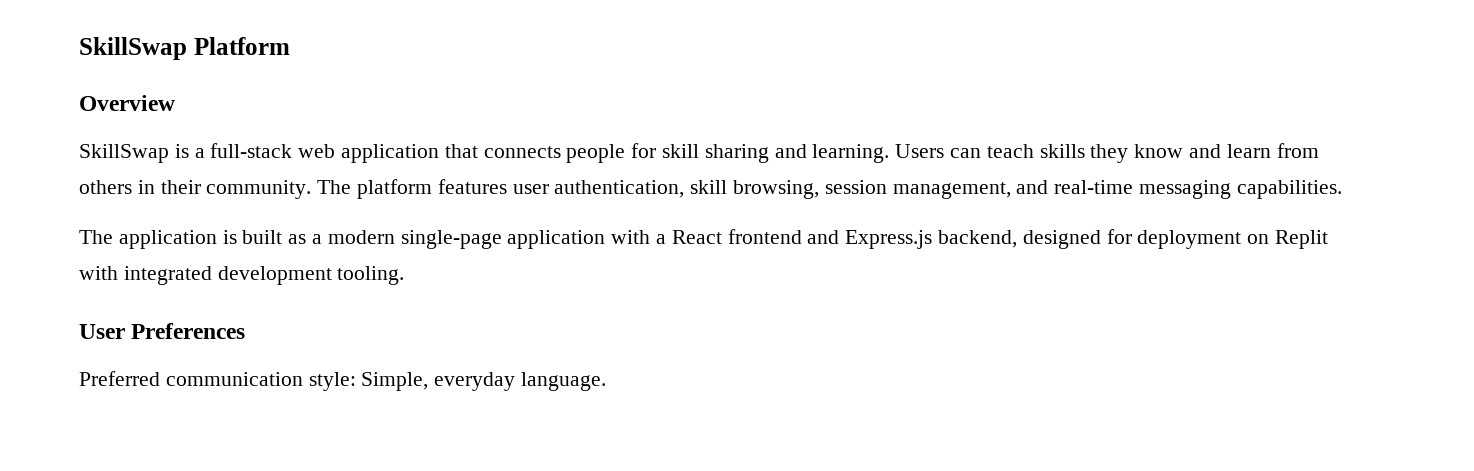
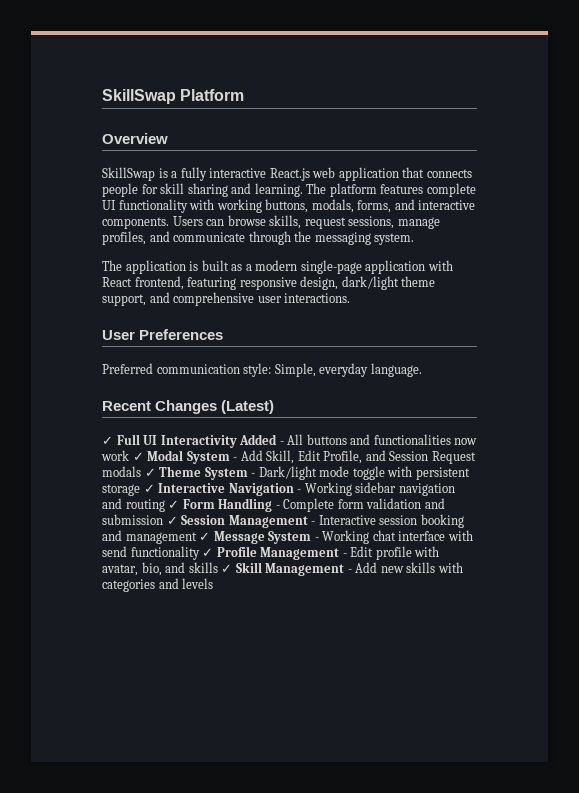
- SkillSwap is a full-stack web application that connects people for skill sharing and learning.
+ SkillSwap is a fully interactive React.js web application that connects people for skill sharing and learning.
- Users can teach skills they know and learn from others in their community. The platform features user authentication, skill browsing, session management, and real-time messaging capabilities.
+ The platform features complete UI functionality with working buttons, modals, forms, and interactive components. Users can browse skills, request sessions, manage profiles, and communicate through the messaging system.
- The application is built as a modern single-page application with a React frontend and Express.js backend, designed for deployment on Replit with integrated development tooling.
+ The application is built as a modern single-page application with React frontend, featuring responsive design, dark/light theme support, and comprehensive user interactions.
+ Recent Changes (Latest)
+ ✓ Full UI Interactivity Added - All buttons and functionalities now work ✓ Modal System - Add Skill, Edit Profile, and Session Request modals ✓ Theme System - Dark/light mode toggle with persistent storage ✓ Interactive Navigation - Working sidebar navigation and routing ✓ Form Handling - Complete form validation and submission ✓ Session Management - Interactive session booking and management ✓ Message System - Working chat interface with send functionality ✓ Profile Management - Edit profile with avatar, bio, and skills ✓ Skill Management - Add new skills with categories and levels

